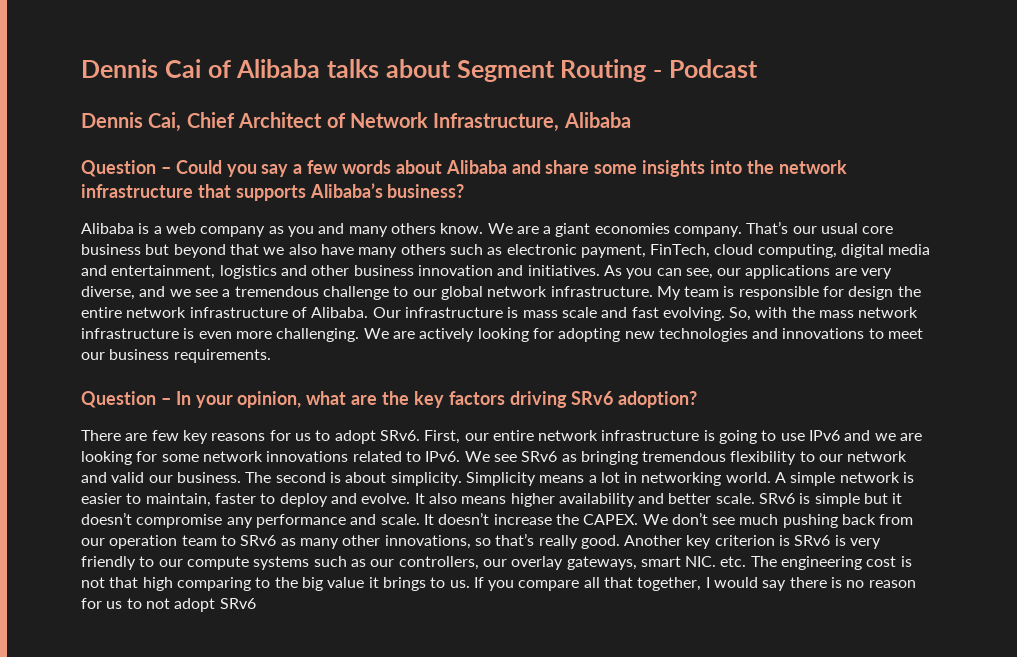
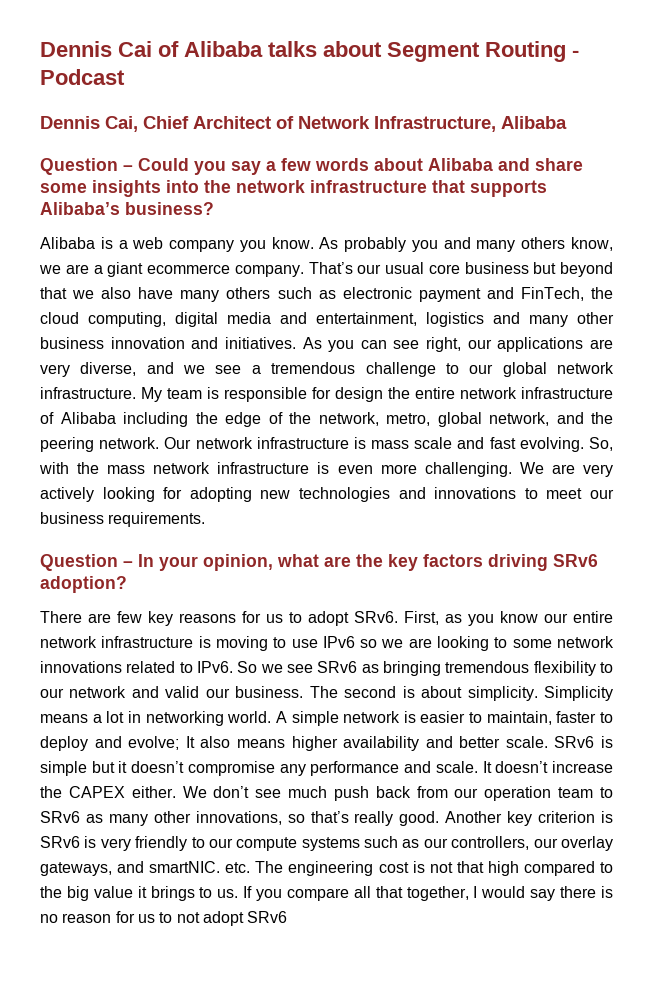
- Alibaba is a web company as you and many others know. We are a giant economies company.
+ Alibaba is a web company you know. As probably you and many others know, we are a giant ecommerce company.
- That’s our usual core business but beyond that we also have many others such as electronic payment, FinTech, cloud computing, digital media and entertainment, logistics and other business innovation and initiatives.
+ That’s our usual core business but beyond that we also have many others such as electronic payment and FinTech, the cloud computing, digital media and entertainment, logistics and many other business innovation and initiatives.
- As you can see, our applications are very diverse, and we see a tremendous challenge to our global network infrastructure.
+ As you can see right, our applications are very diverse, and we see a tremendous challenge to our global network infrastructure.
- My team is responsible for design the entire network infrastructure of Alibaba. Our infrastructure is mass scale and fast evolving.
+ My team is responsible for design the entire network infrastructure of Alibaba including the edge of the network, metro, global network, and the peering network. Our network infrastructure is mass scale and fast evolving.
- We are actively looking for adopting new technologies and innovations to meet our business requirements.
+ We are very actively looking for adopting new technologies and innovations to meet our business requirements.
- First, our entire network infrastructure is going to use IPv6 and we are looking for some network innovations related to IPv6.
+ First, as you know our entire network infrastructure is moving to use IPv6 so we are looking to some network innovations related to IPv6.
- We see SRv6 as bringing tremendous flexibility to our network and valid our business.
+ So we see SRv6 as bringing tremendous flexibility to our network and valid our business.
- A simple network is easier to maintain, faster to deploy and evolve. It also means higher availability and better scale.
+ A simple network is easier to maintain, faster to deploy and evolve; It also means higher availability and better scale.
- It doesn’t increase the CAPEX.
+ It doesn’t increase the CAPEX either.
- We don’t see much pushing back from our operation team to SRv6 as many other innovations, so that’s really good.
+ We don’t see much push back from our operation team to SRv6 as many other innovations, so that’s really good.
- Another key criterion is SRv6 is very friendly to our compute systems such as our controllers, our overlay gateways, smart NIC. etc. The engineering cost is not that high comparing to the big value it brings to us.
+ Another key criterion is SRv6 is very friendly to our compute systems such as our controllers, our overlay gateways, and smartNIC. etc. The engineering cost is not that high compared to the big value it brings to us.

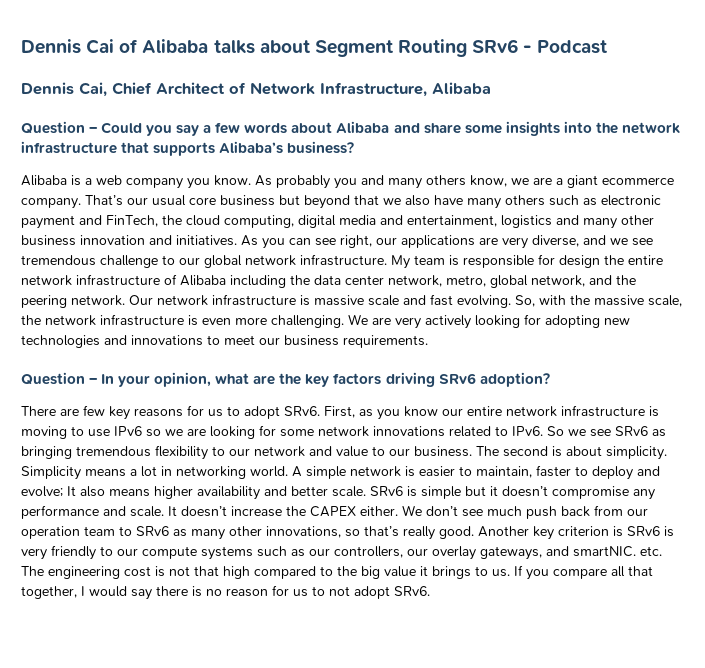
- Dennis Cai of Alibaba talks about Segment Routing - Podcast
+ Dennis Cai of Alibaba talks about Segment Routing SRv6 - Podcast
- As you can see right, our applications are very diverse, and we see a tremendous challenge to our global network infrastructure.
+ As you can see right, our applications are very diverse, and we see tremendous challenge to our global network infrastructure.
- My team is responsible for design the entire network infrastructure of Alibaba including the edge of the network, metro, global network, and the peering network.
+ My team is responsible for design the entire network infrastructure of Alibaba including the data center network, metro, global network, and the peering network.
- Our network infrastructure is mass scale and fast evolving.
+ Our network infrastructure is massive scale and fast evolving.
- So, with the mass network infrastructure is even more challenging.
+ So, with the massive scale, the network infrastructure is even more challenging.
- First, as you know our entire network infrastructure is moving to use IPv6 so we are looking to some network innovations related to IPv6.
+ First, as you know our entire network infrastructure is moving to use IPv6 so we are looking for some network innovations related to IPv6.
- So we see SRv6 as bringing tremendous flexibility to our network and valid our business.
+ So we see SRv6 as bringing tremendous flexibility to our network and value to our business.
- If you compare all that together, I would say there is no reason for us to not adopt SRv6
+ If you compare all that together, I would say there is no reason for us to not adopt SRv6.

